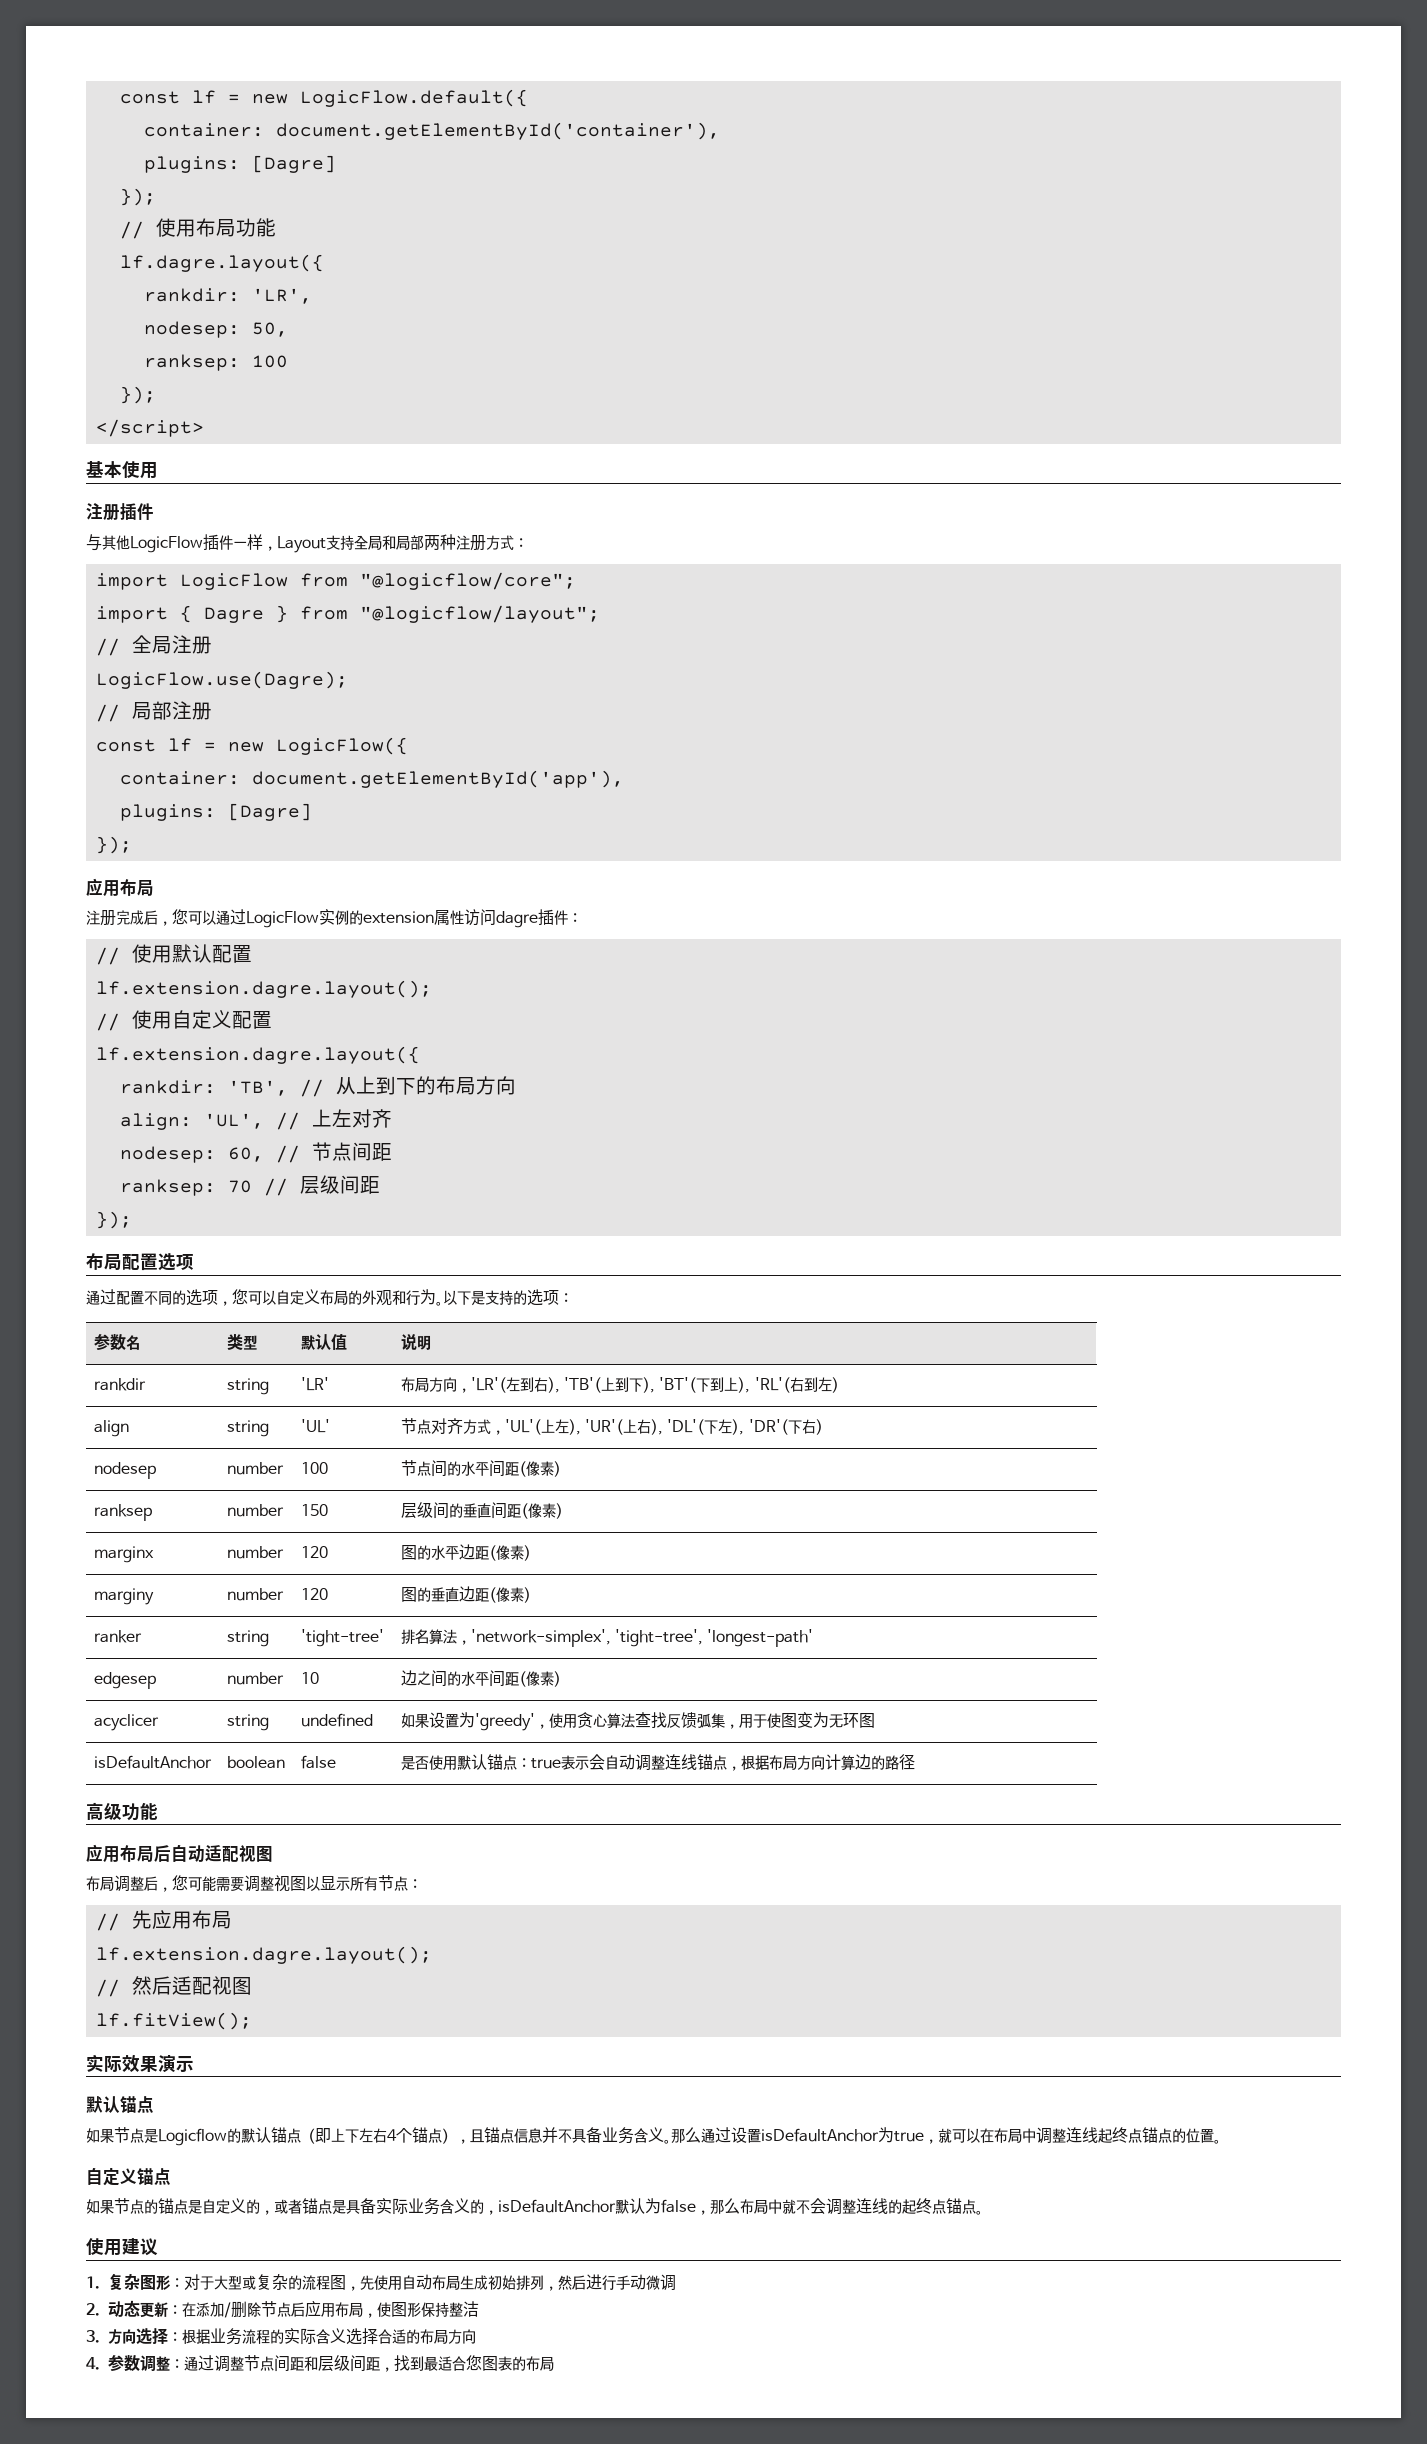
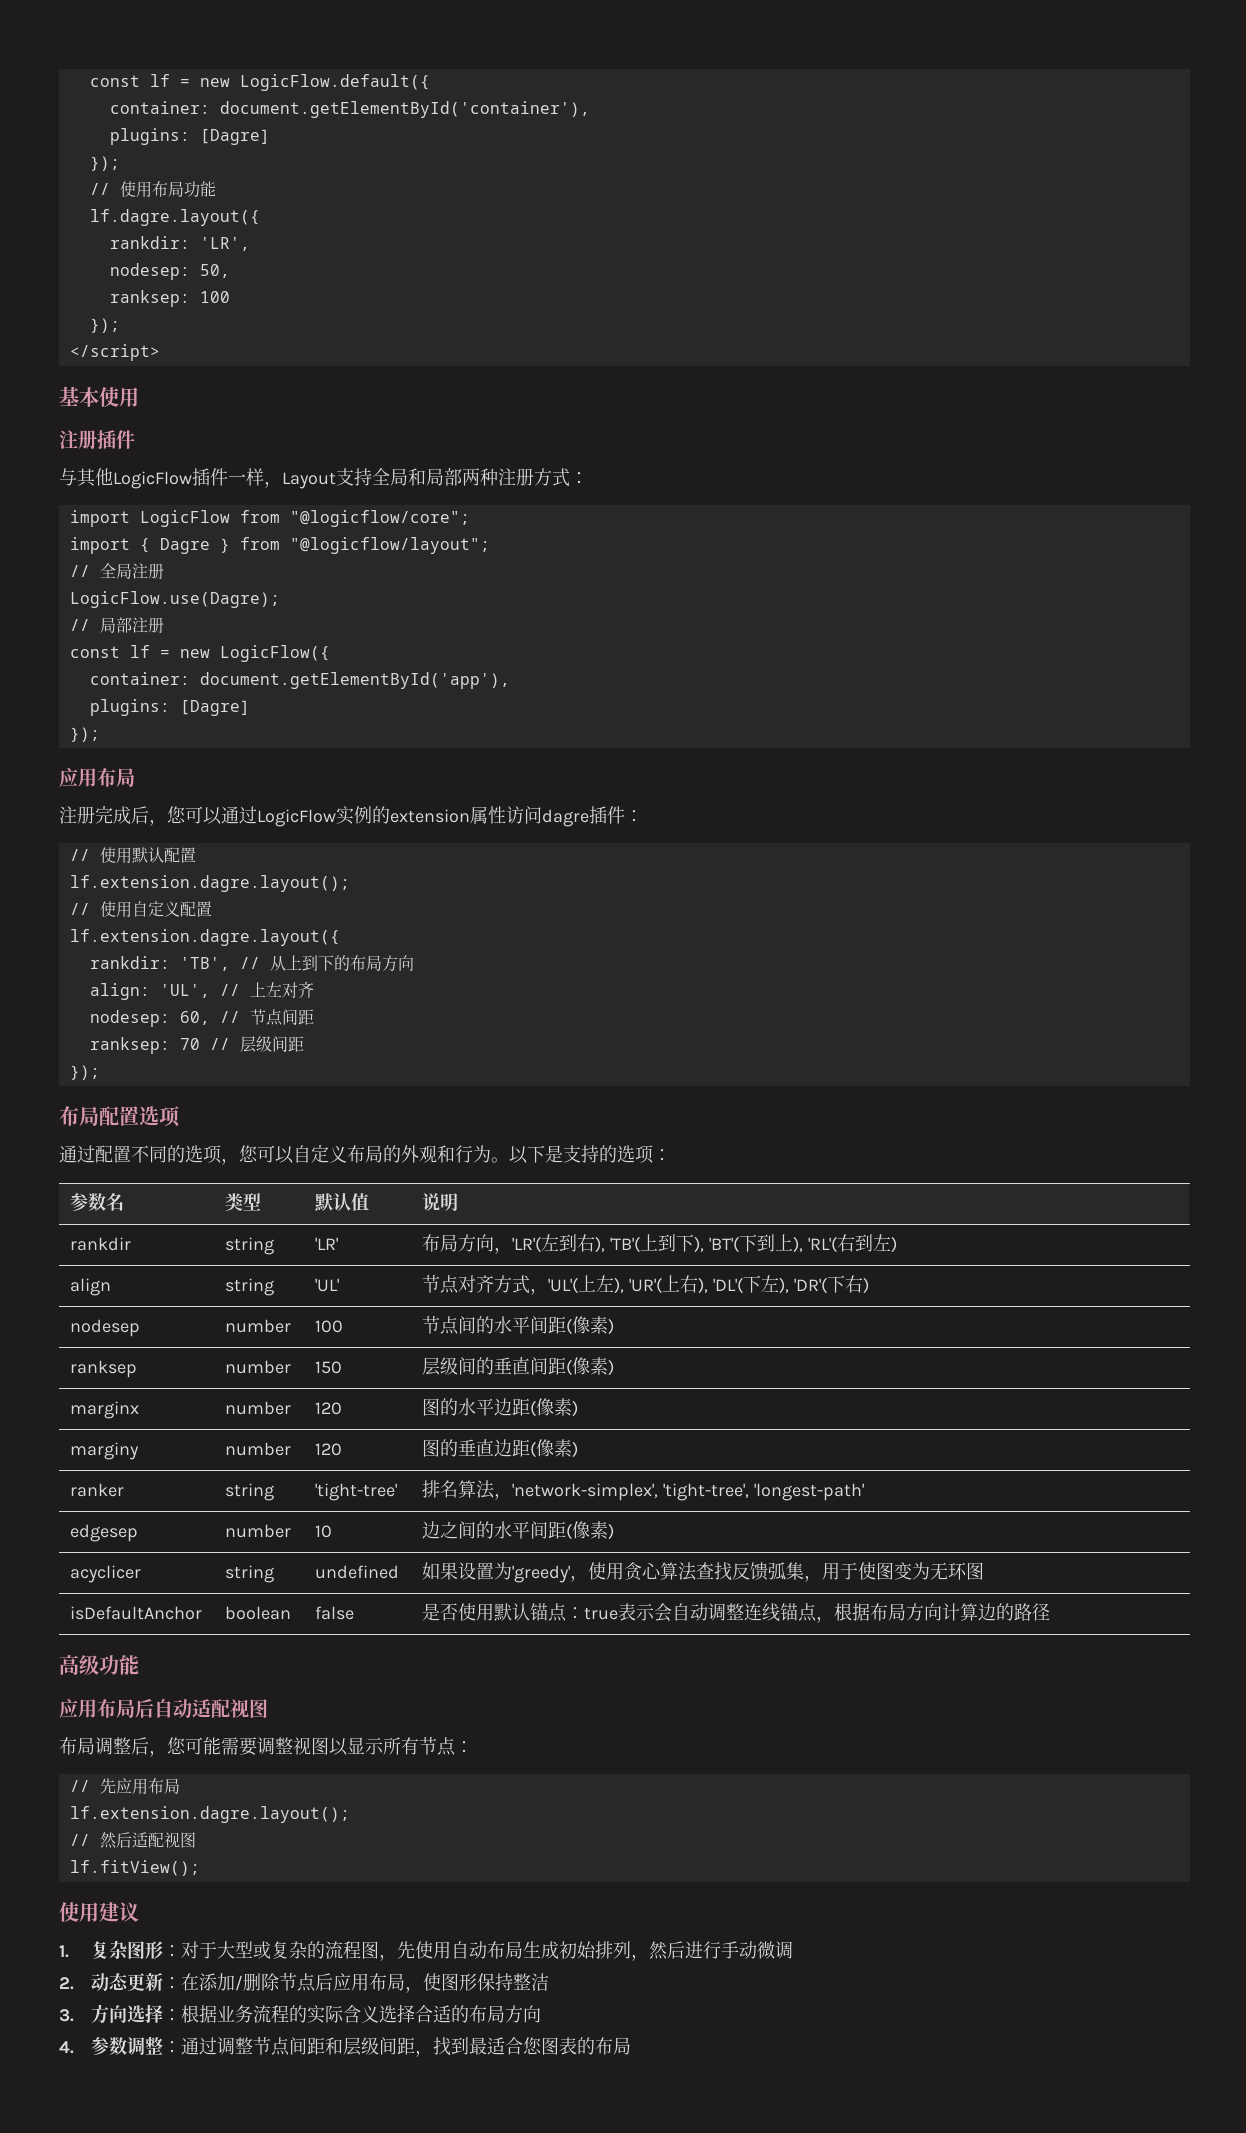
- 实际效果演示
- 默认锚点
- 如果节点是Logicflow的默认锚点（即上下左右4个锚点），且锚点信息并不具备业务含义。那么通过设置isDefaultAnchor为true，就可以在布局中调整连线起终点锚点的位置。
- 自定义锚点
- 如果节点的锚点是自定义的，或者锚点是具备实际业务含义的，isDefaultAnchor默认为false，那么布局中就不会调整连线的起终点锚点。

